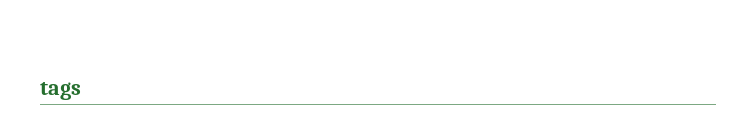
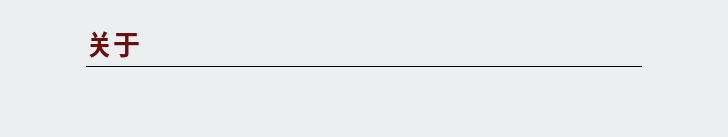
- tags
+ 关于

